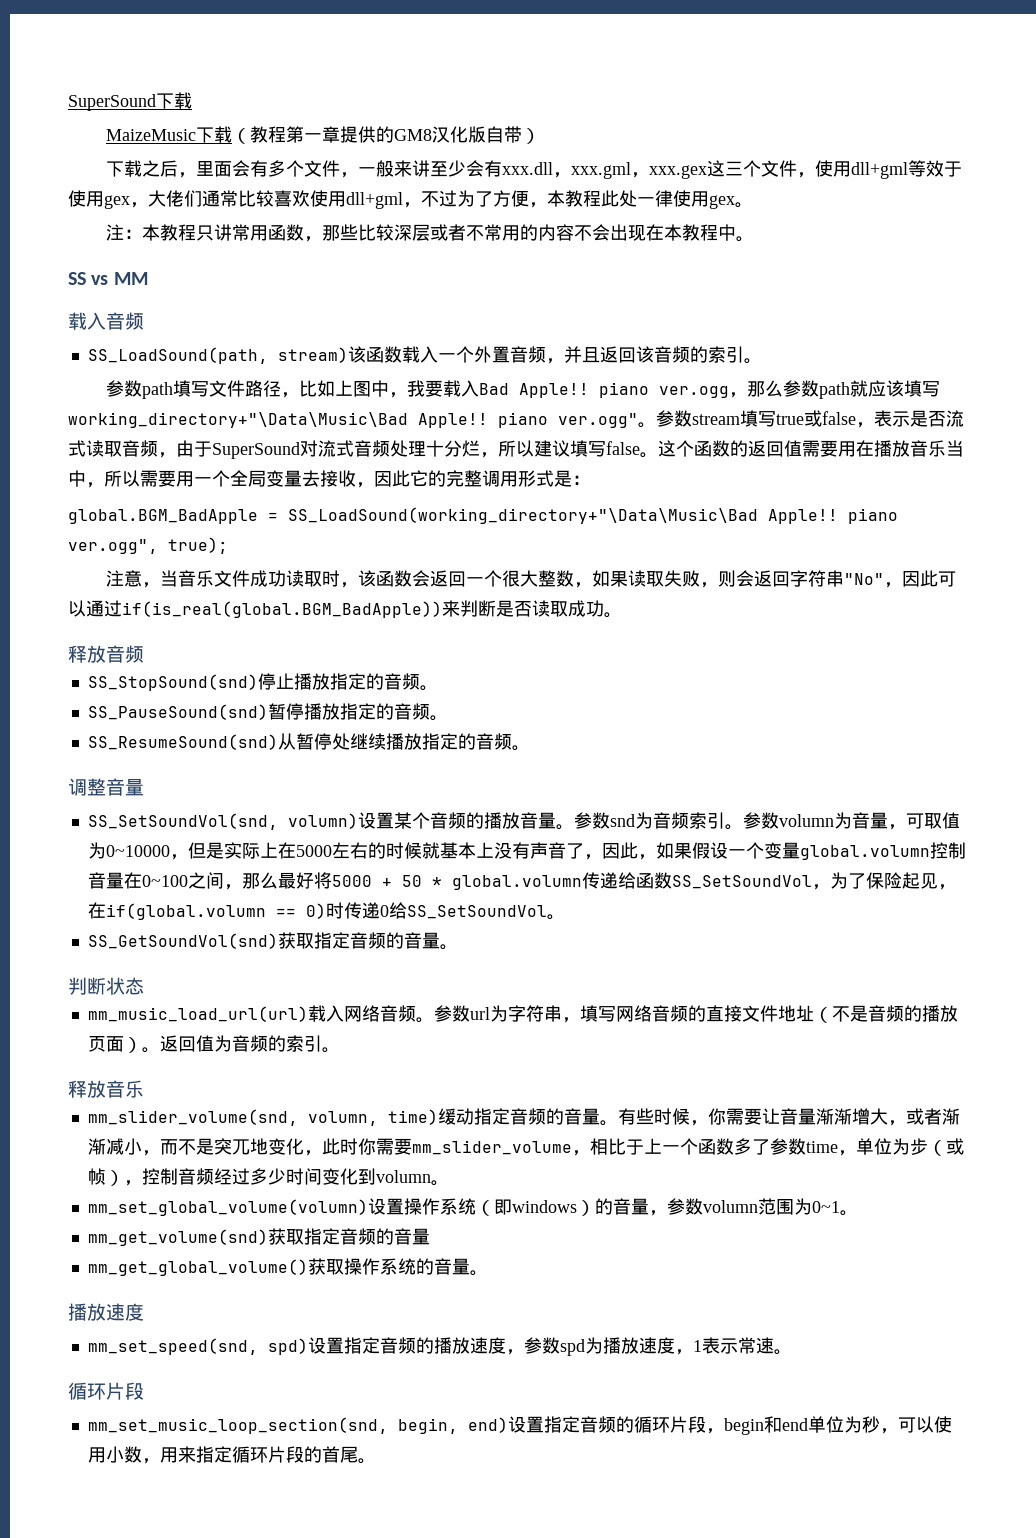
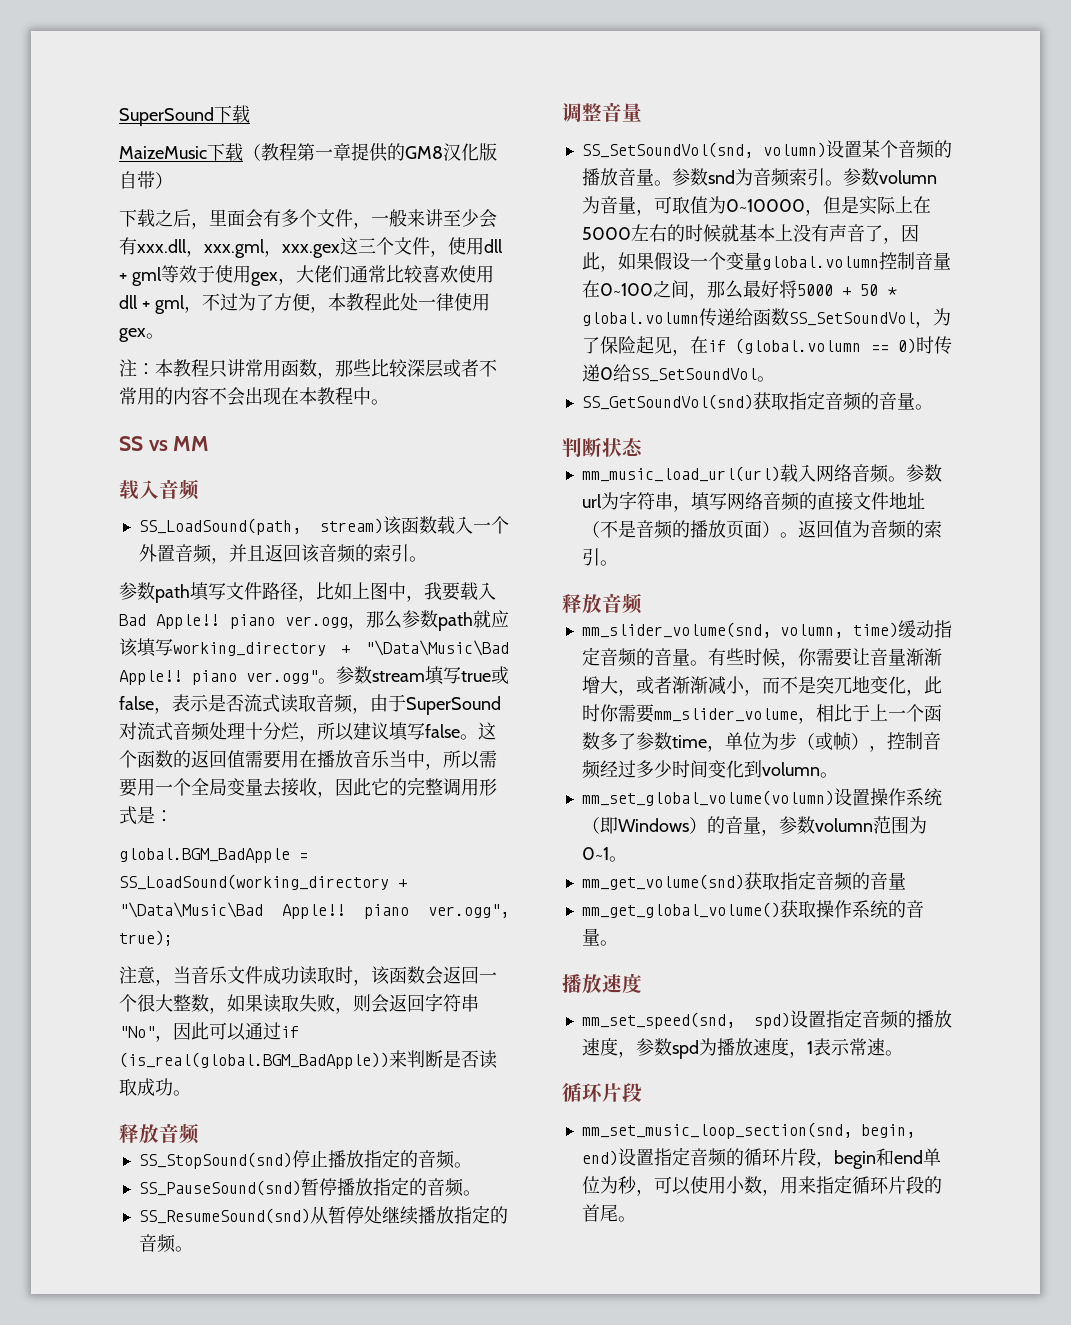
- 下载之后，里面会有多个文件，一般来讲至少会有xxx.dll，xxx.gml，xxx.gex这三个文件，使用dll+gml等效于使用gex，大佬们通常比较喜欢使用dll+gml，不过为了方便，本教程此处一律使用gex。
+ 下载之后，里面会有多个文件，一般来讲至少会有xxx.dll，xxx.gml，xxx.gex这三个文件，使用dll + gml等效于使用gex，大佬们通常比较喜欢使用dll + gml，不过为了方便，本教程此处一律使用gex。
- 参数path填写文件路径，比如上图中，我要载入Bad Apple!! piano ver.ogg，那么参数path就应该填写working_directory+"\Data\Music\Bad Apple!! piano ver.ogg"。
+ 参数path填写文件路径，比如上图中，我要载入Bad Apple!! piano ver.ogg，那么参数path就应该填写working_directory + "\Data\Music\Bad Apple!! piano ver.ogg"。
- global.BGM_BadApple = SS_LoadSound(working_directory+"\Data\Music\Bad Apple!! piano ver.ogg", true);
+ global.BGM_BadApple = SS_LoadSound(working_directory + "\Data\Music\Bad Apple!! piano ver.ogg", true);
- 注意，当音乐文件成功读取时，该函数会返回一个很大整数，如果读取失败，则会返回字符串"No"，因此可以通过if(is_real(global.BGM_BadApple))来判断是否读取成功。
+ 注意，当音乐文件成功读取时，该函数会返回一个很大整数，如果读取失败，则会返回字符串"No"，因此可以通过if (is_real(global.BGM_BadApple))来判断是否读取成功。
- 参数volumn为音量，可取值为0~10000，但是实际上在5000左右的时候就基本上没有声音了，因此，如果假设一个变量global.volumn控制音量在0~100之间，那么最好将5000 + 50 * global.volumn传递给函数SS_SetSoundVol，为了保险起见，在if(global.volumn == 0)时传递0给SS_SetSoundVol。
+ 参数volumn为音量，可取值为0~10000，但是实际上在5000左右的时候就基本上没有声音了，因此，如果假设一个变量global.volumn控制音量在0~100之间，那么最好将5000 + 50 * global.volumn传递给函数SS_SetSoundVol，为了保险起见，在if (global.volumn == 0)时传递0给SS_SetSoundVol。
  返回值为音频的索引。
- 释放音乐
+ 释放音频
- mm_set_global_volume(volumn)设置操作系统（即windows）的音量，参数volumn范围为0~1。
+ mm_set_global_volume(volumn)设置操作系统（即Windows）的音量，参数volumn范围为0~1。

